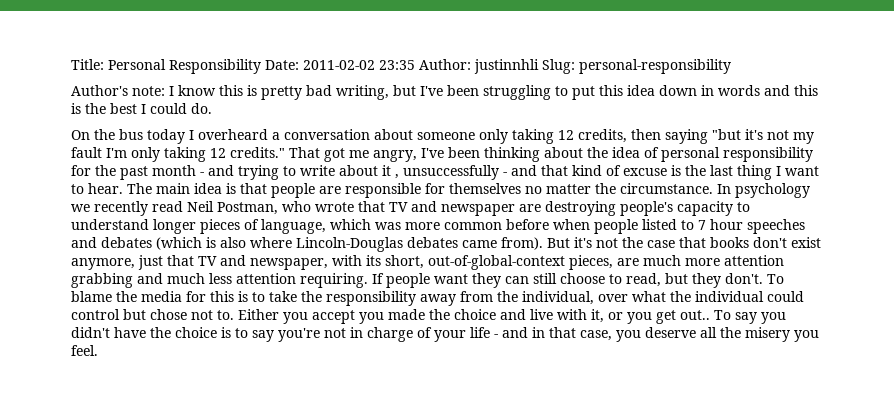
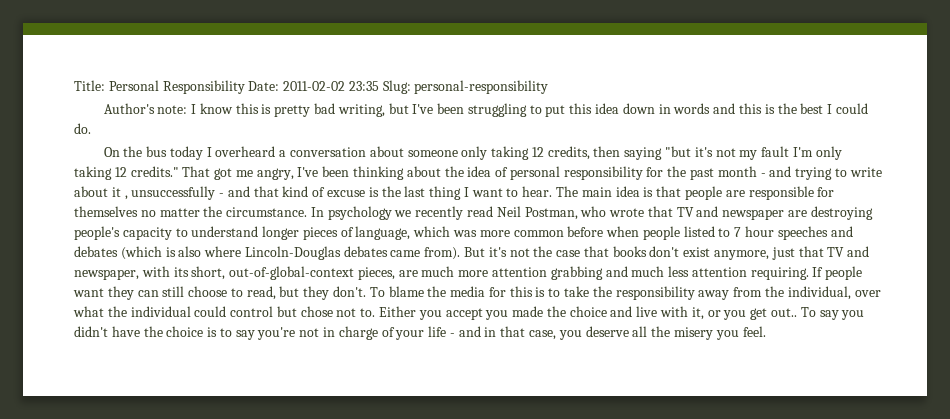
- Title: Personal Responsibility Date: 2011-02-02 23:35 Author: justinnhli Slug: personal-responsibility
+ Title: Personal Responsibility Date: 2011-02-02 23:35 Slug: personal-responsibility

